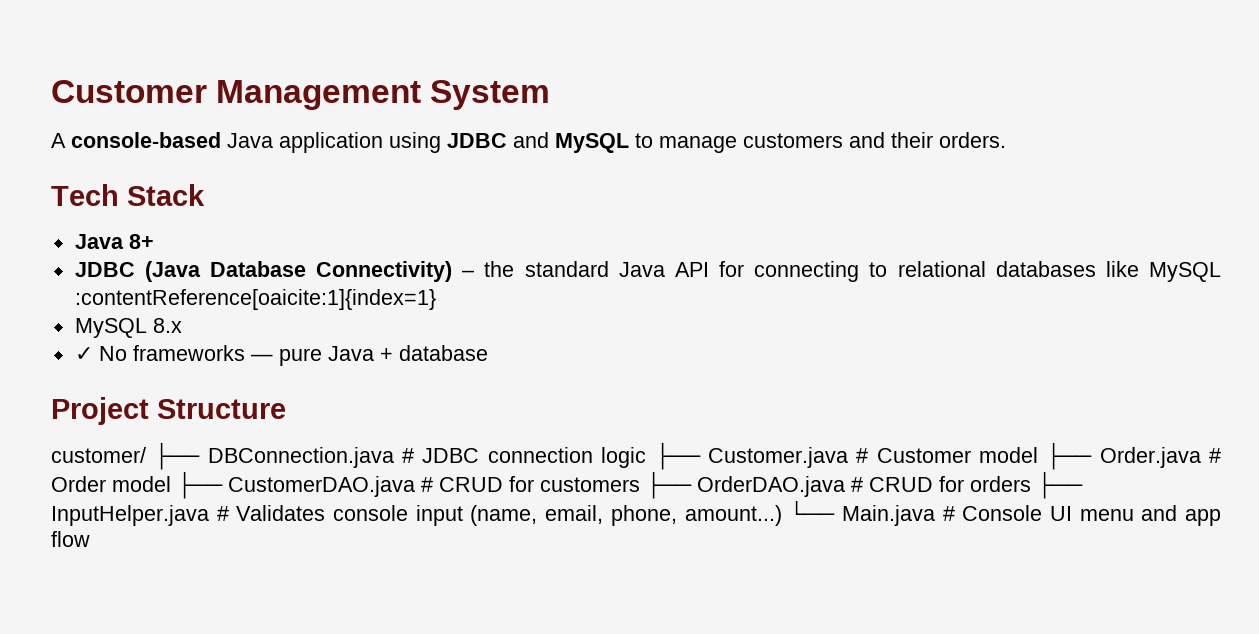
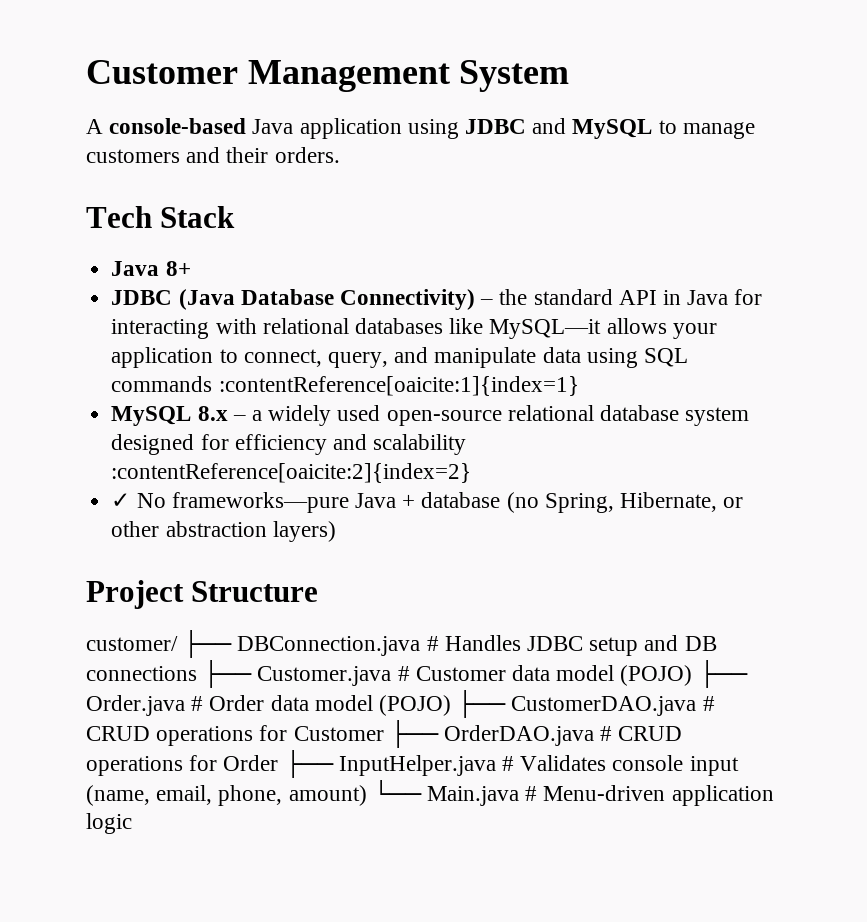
- JDBC (Java Database Connectivity) – the standard Java API for connecting to relational databases like MySQL :contentReference[oaicite:1]{index=1}
- MySQL 8.x
+ JDBC (Java Database Connectivity) – the standard API in Java for interacting with relational databases like MySQL—it allows your application to connect, query, and manipulate data using SQL commands :contentReference[oaicite:1]{index=1}
+ MySQL 8.x – a widely used open-source relational database system designed for efficiency and scalability :contentReference[oaicite:2]{index=2}
- ✓ No frameworks — pure Java + database
+ ✓ No frameworks—pure Java + database (no Spring, Hibernate, or other abstraction layers)
- customer/ ├── DBConnection.java # JDBC connection logic ├── Customer.java # Customer model ├── Order.java # Order model ├── CustomerDAO.java # CRUD for customers ├── OrderDAO.java # CRUD for orders ├── InputHelper.java # Validates console input (name, email, phone, amount...) └── Main.java # Console UI menu and app flow
+ customer/ ├── DBConnection.java # Handles JDBC setup and DB connections ├── Customer.java # Customer data model (POJO) ├── Order.java # Order data model (POJO) ├── CustomerDAO.java # CRUD operations for Customer ├── OrderDAO.java # CRUD operations for Order ├── InputHelper.java # Validates console input (name, email, phone, amount) └── Main.java # Menu-driven application logic

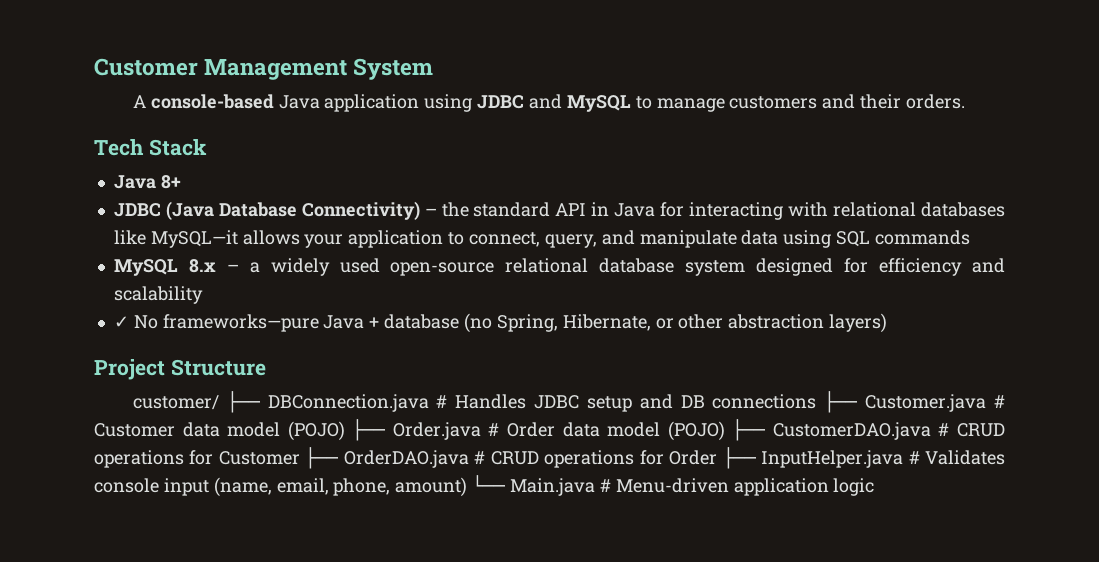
- JDBC (Java Database Connectivity) – the standard API in Java for interacting with relational databases like MySQL—it allows your application to connect, query, and manipulate data using SQL commands :contentReference[oaicite:1]{index=1}
+ JDBC (Java Database Connectivity) – the standard API in Java for interacting with relational databases like MySQL—it allows your application to connect, query, and manipulate data using SQL commands
- MySQL 8.x – a widely used open-source relational database system designed for efficiency and scalability :contentReference[oaicite:2]{index=2}
+ MySQL 8.x – a widely used open-source relational database system designed for efficiency and scalability

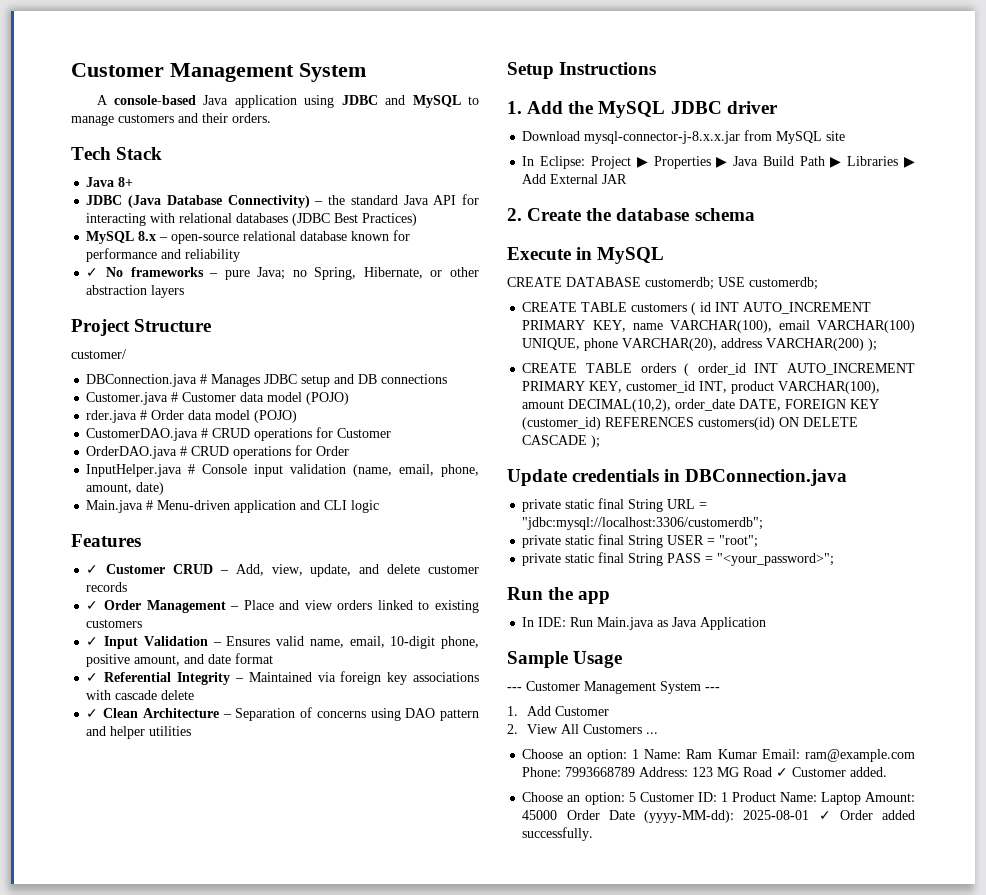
- JDBC (Java Database Connectivity) – the standard API in Java for interacting with relational databases like MySQL—it allows your application to connect, query, and manipulate data using SQL commands
- MySQL 8.x – a widely used open-source relational database system designed for efficiency and scalability
- ✓ No frameworks—pure Java + database (no Spring, Hibernate, or other abstraction layers)
+ JDBC (Java Database Connectivity) – the standard Java API for interacting with relational databases (JDBC Best Practices)
+ MySQL 8.x – open-source relational database known for performance and reliability
+ ✓ No frameworks – pure Java; no Spring, Hibernate, or other abstraction layers
- customer/ ├── DBConnection.java # Handles JDBC setup and DB connections ├── Customer.java # Customer data model (POJO) ├── Order.java # Order data model (POJO) ├── CustomerDAO.java # CRUD operations for Customer ├── OrderDAO.java # CRUD operations for Order ├── InputHelper.java # Validates console input (name, email, phone, amount) └── Main.java # Menu-driven application logic
+ customer/
+ DBConnection.java # Manages JDBC setup and DB connections
+ Customer.java # Customer data model (POJO)
+ rder.java # Order data model (POJO)
+ CustomerDAO.java # CRUD operations for Customer
+ OrderDAO.java # CRUD operations for Order
+ InputHelper.java # Console input validation (name, email, phone, amount, date)
+ Main.java # Menu-driven application and CLI logic
+ Features
+ ✓ Customer CRUD – Add, view, update, and delete customer records
+ ✓ Order Management – Place and view orders linked to existing customers
+ ✓ Input Validation – Ensures valid name, email, 10-digit phone, positive amount, and date format
+ ✓ Referential Integrity – Maintained via foreign key associations with cascade delete
+ ✓ Clean Architecture – Separation of concerns using DAO pattern and helper utilities
+ Setup Instructions
+ 1. Add the MySQL JDBC driver
+ Download mysql-connector-j-8.x.x.jar from MySQL site
+ In Eclipse: Project ▶ Properties ▶ Java Build Path ▶ Libraries ▶ Add External JAR
+ 2. Create the database schema
+ Execute in MySQL
+ CREATE DATABASE customerdb; USE customerdb;
+ CREATE TABLE customers ( id INT AUTO_INCREMENT PRIMARY KEY, name VARCHAR(100), email VARCHAR(100) UNIQUE, phone VARCHAR(20), address VARCHAR(200) );
+ CREATE TABLE orders ( order_id INT AUTO_INCREMENT PRIMARY KEY, customer_id INT, product VARCHAR(100), amount DECIMAL(10,2), order_date DATE, FOREIGN KEY (customer_id) REFERENCES customers(id) ON DELETE CASCADE );
+ Update credentials in DBConnection.java
+ private static final String URL = "jdbc:mysql://localhost:3306/customerdb";
+ private static final String USER = "root";
+ private static final String PASS = "<your_password>";
+ Run the app
+ In IDE: Run Main.java as Java Application
+ Sample Usage
+ --- Customer Management System ---
+ 1. Add Customer
+ 2. View All Customers ...
+ Choose an option: 1 Name: Ram Kumar Email: ram@example.com Phone: 7993668789 Address: 123 MG Road ✓ Customer added.
+ Choose an option: 5 Customer ID: 1 Product Name: Laptop Amount: 45000 Order Date (yyyy-MM-dd): 2025-08-01 ✓ Order added successfully.

